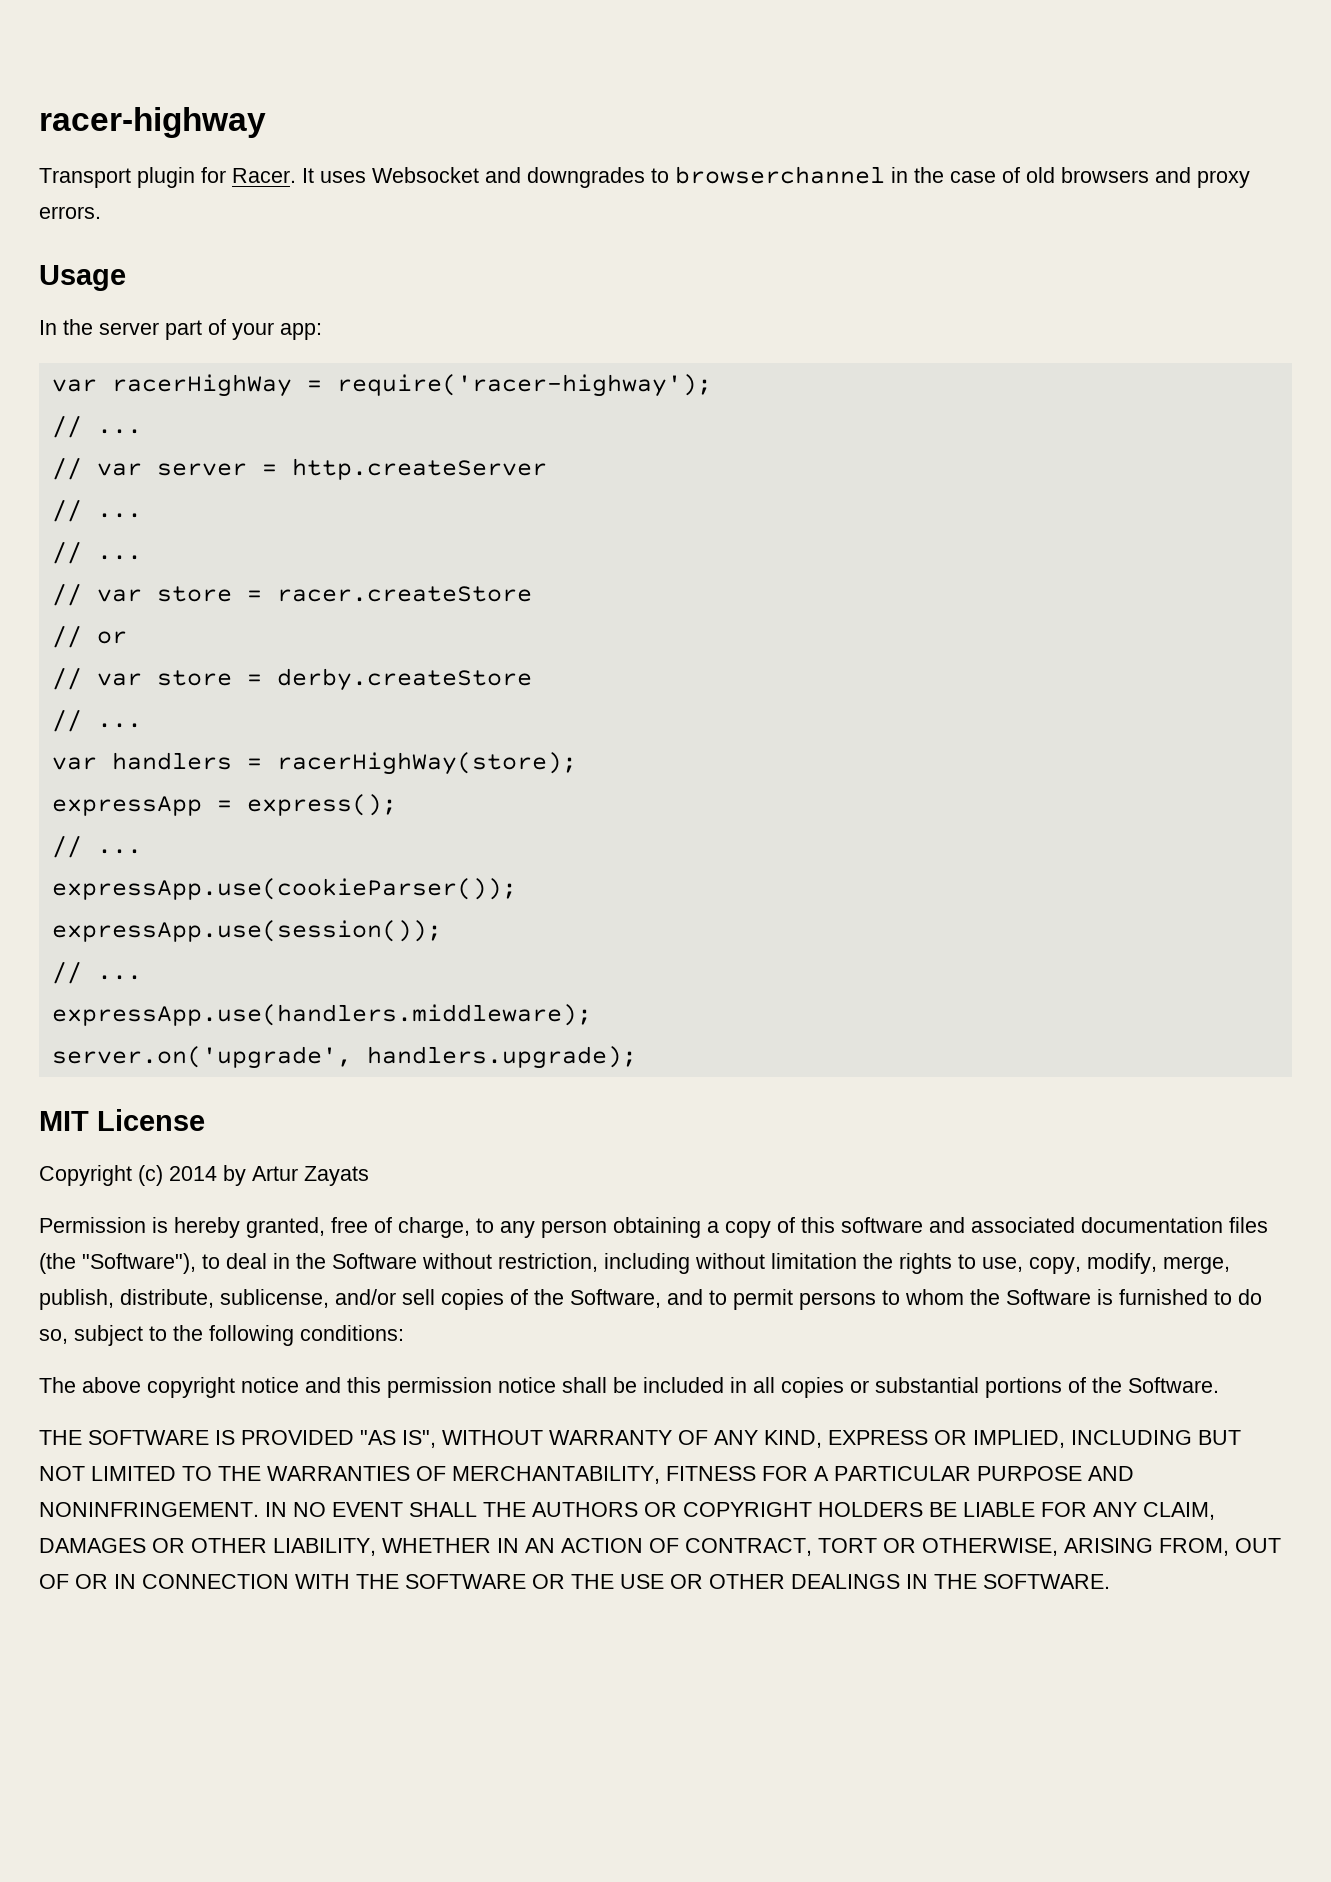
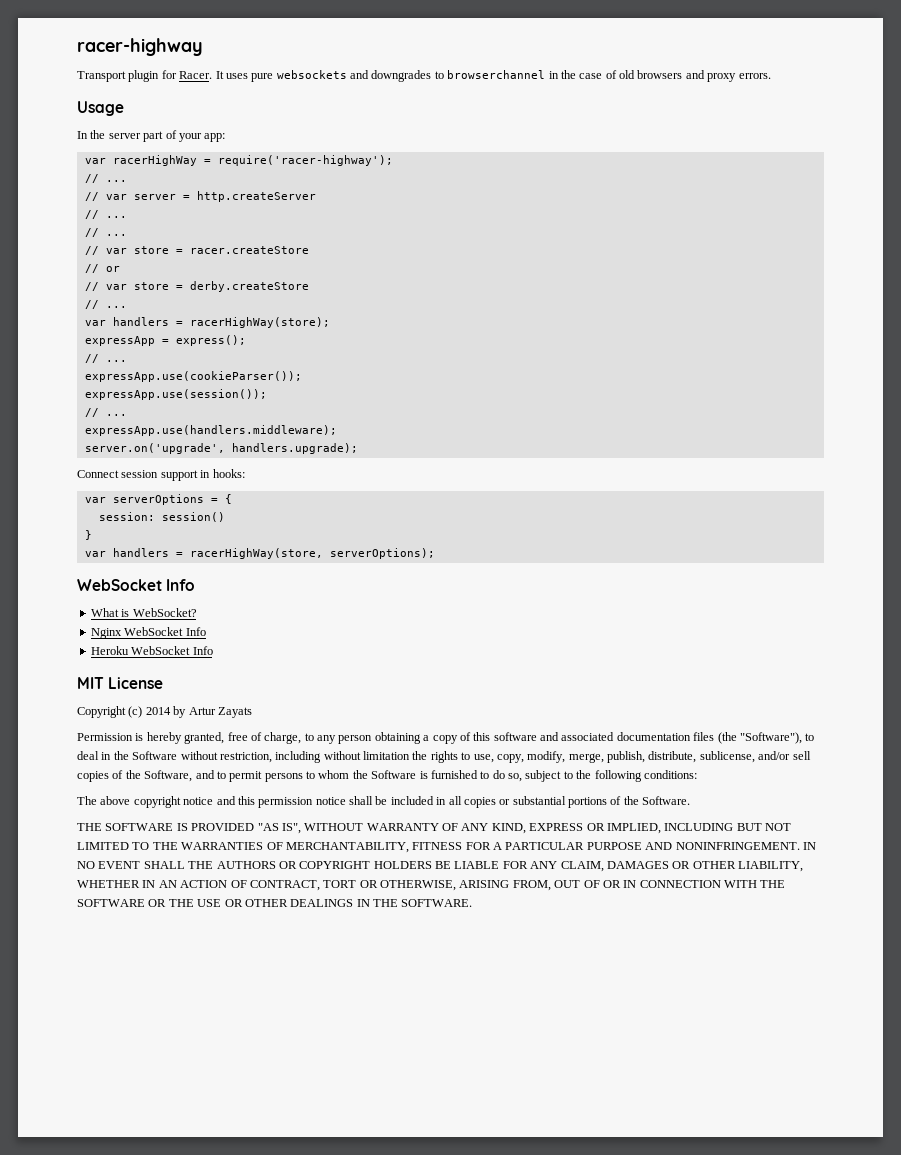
- It uses Websocket and downgrades to browserchannel in the case of old browsers and proxy errors.
+ It uses pure websockets and downgrades to browserchannel in the case of old browsers and proxy errors.
+ Connect session support in hooks:
+ var serverOptions = {
+ session: session()
+ }
+ var handlers = racerHighWay(store, serverOptions);
+ WebSocket Info
+ What is WebSocket?
+ Nginx WebSocket Info
+ Heroku WebSocket Info

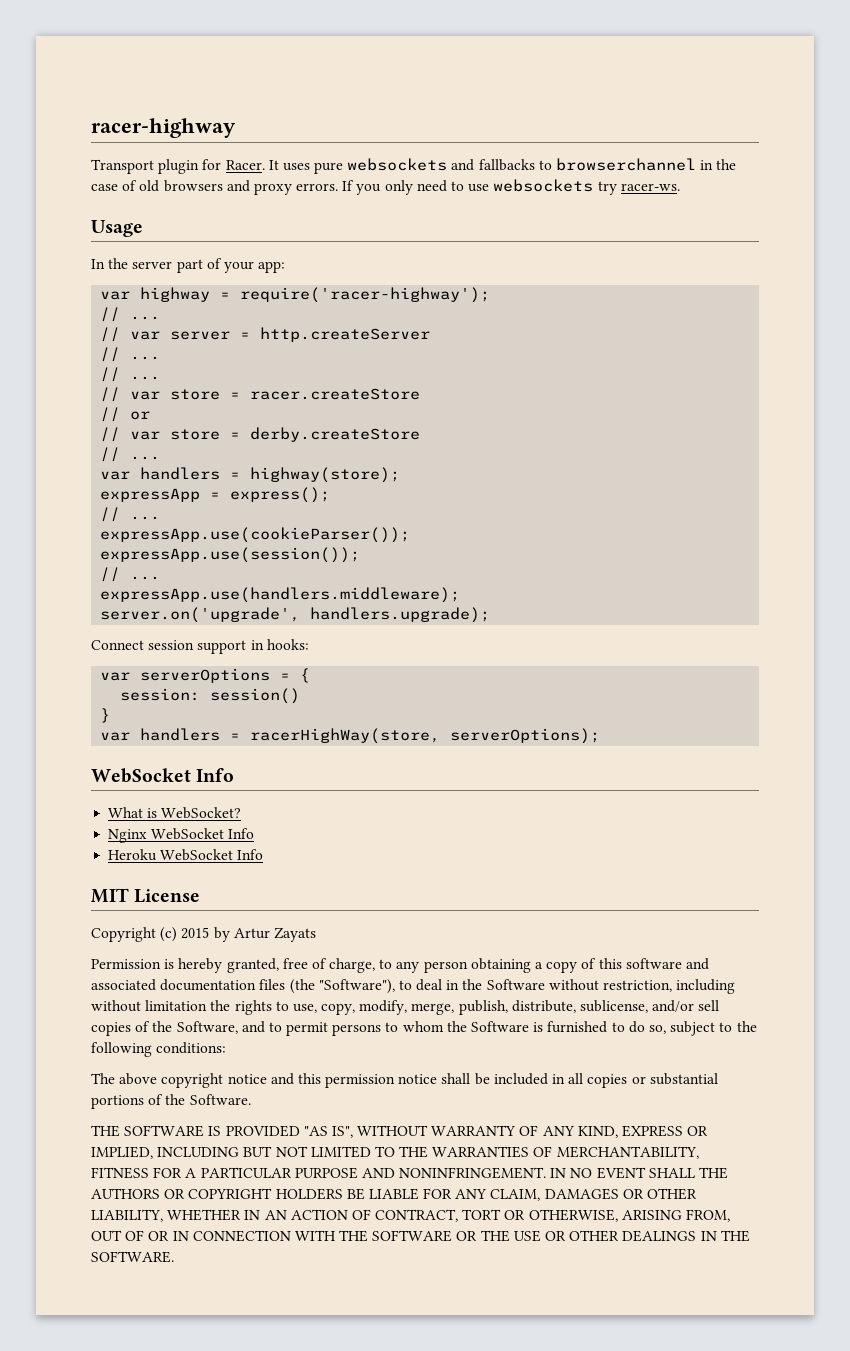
- It uses pure websockets and downgrades to browserchannel in the case of old browsers and proxy errors.
+ It uses pure websockets and fallbacks to browserchannel in the case of old browsers and proxy errors. If you only need to use websockets try racer-ws.
- var racerHighWay = require('racer-highway');
+ var highway = require('racer-highway');
- var handlers = racerHighWay(store);
+ var handlers = highway(store);
- Copyright (c) 2014 by Artur Zayats
+ Copyright (c) 2015 by Artur Zayats

